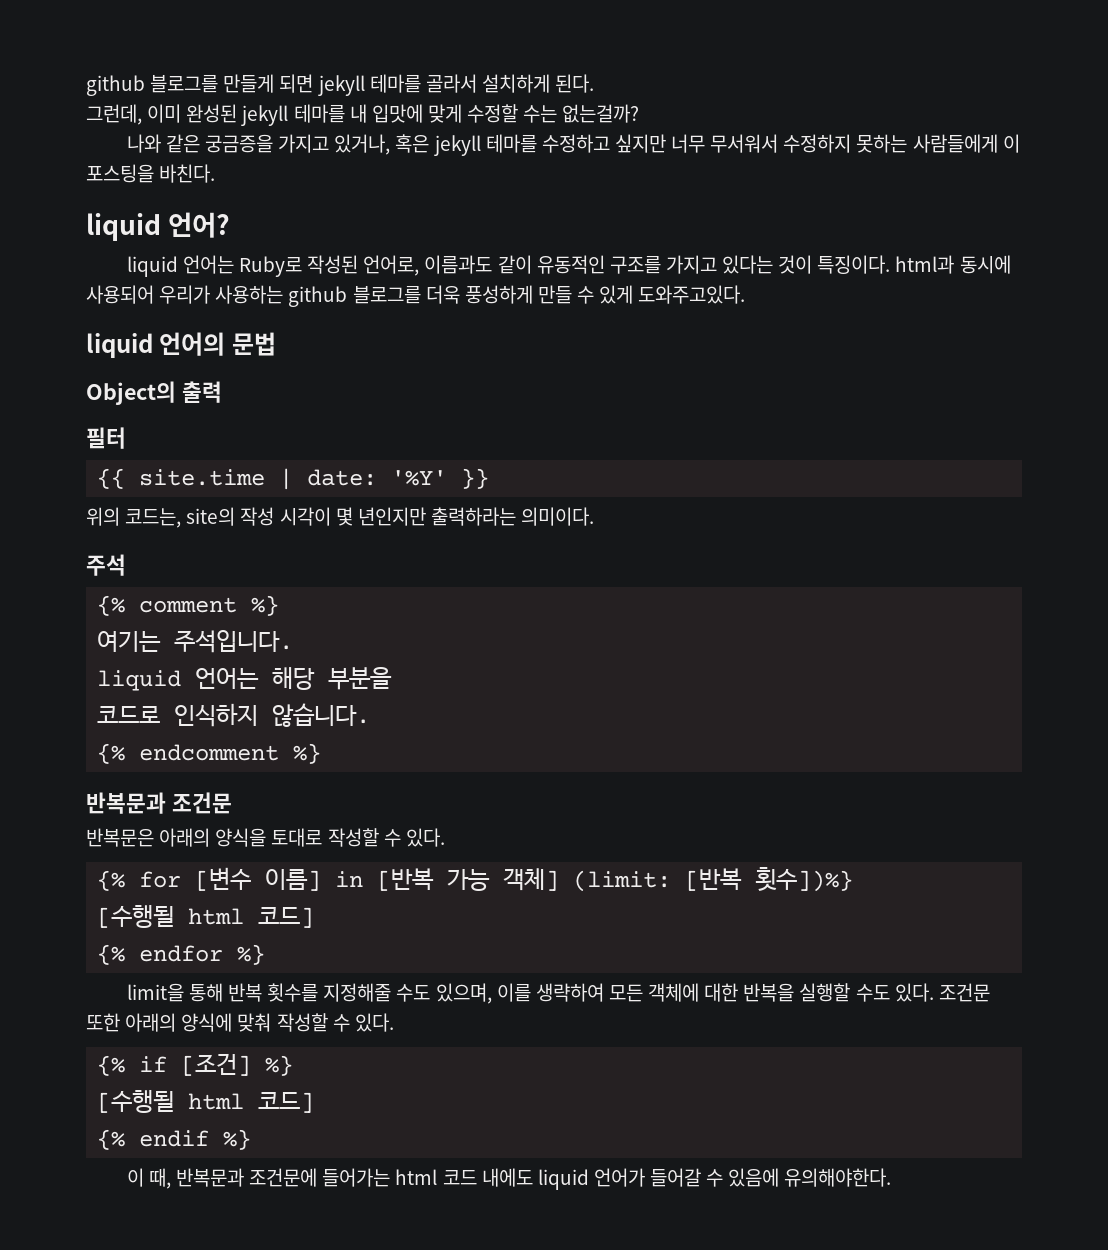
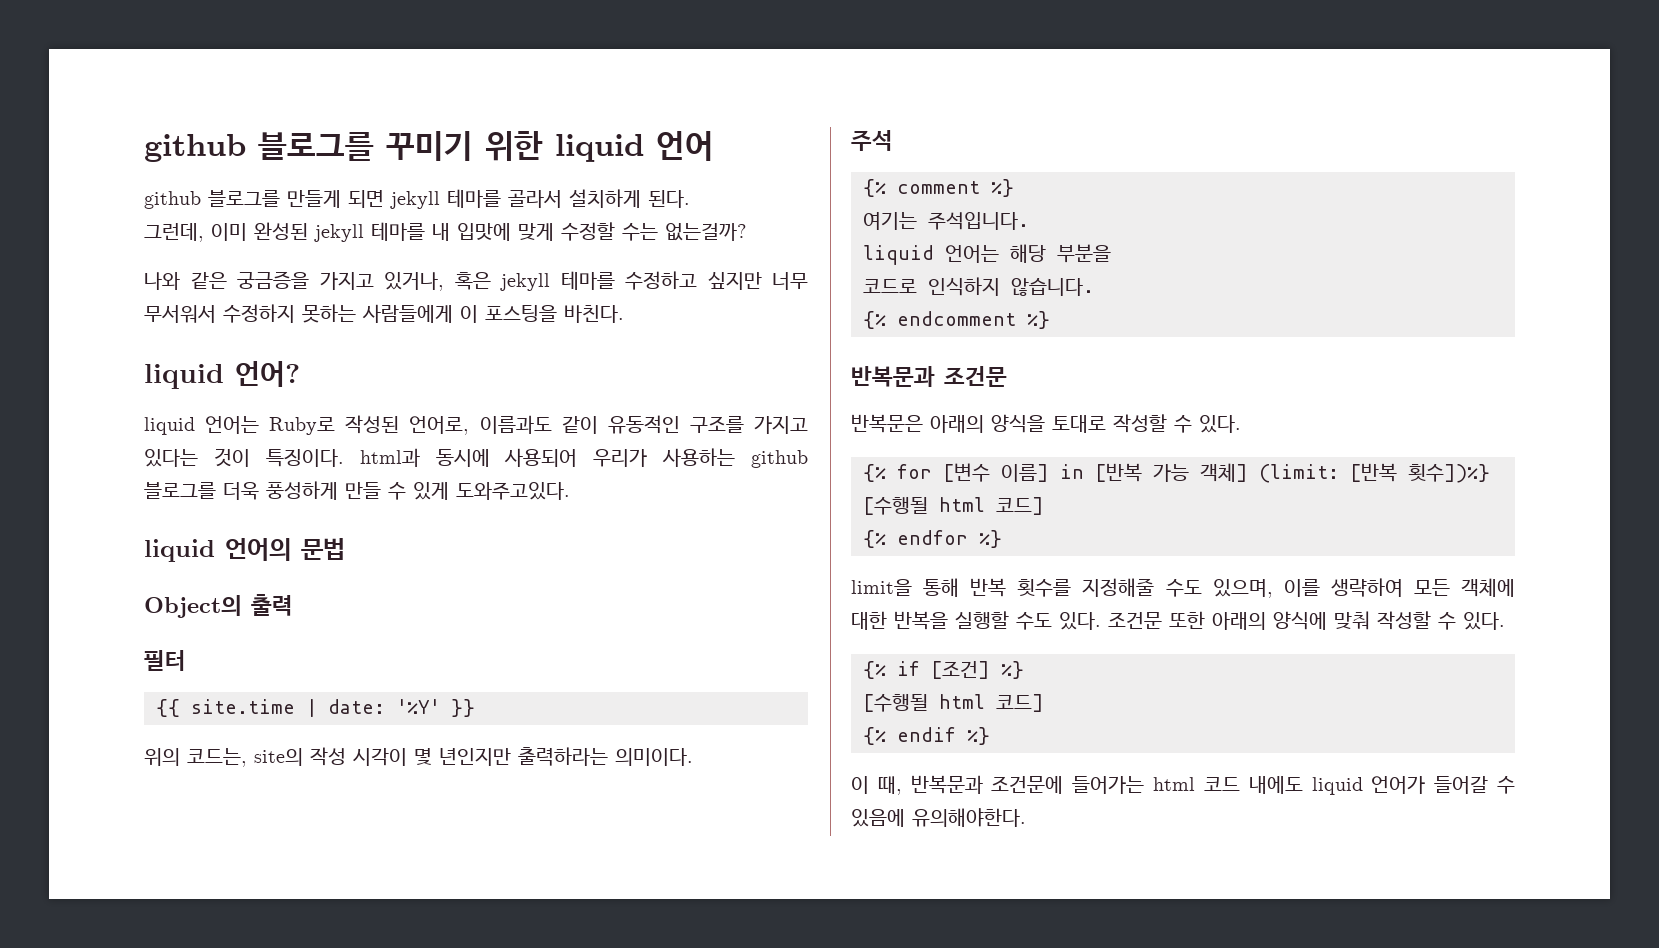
+ github 블로그를 꾸미기 위한 liquid 언어

